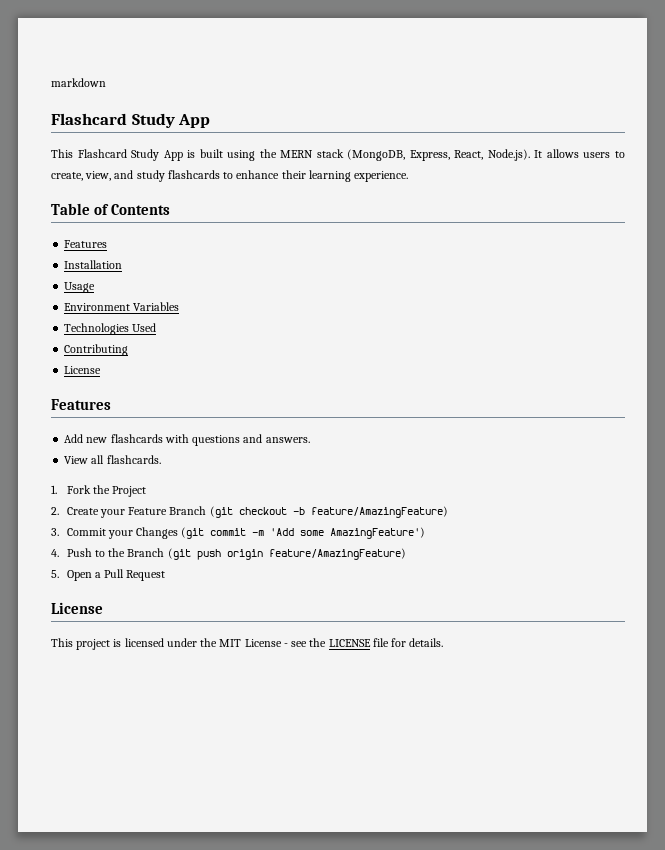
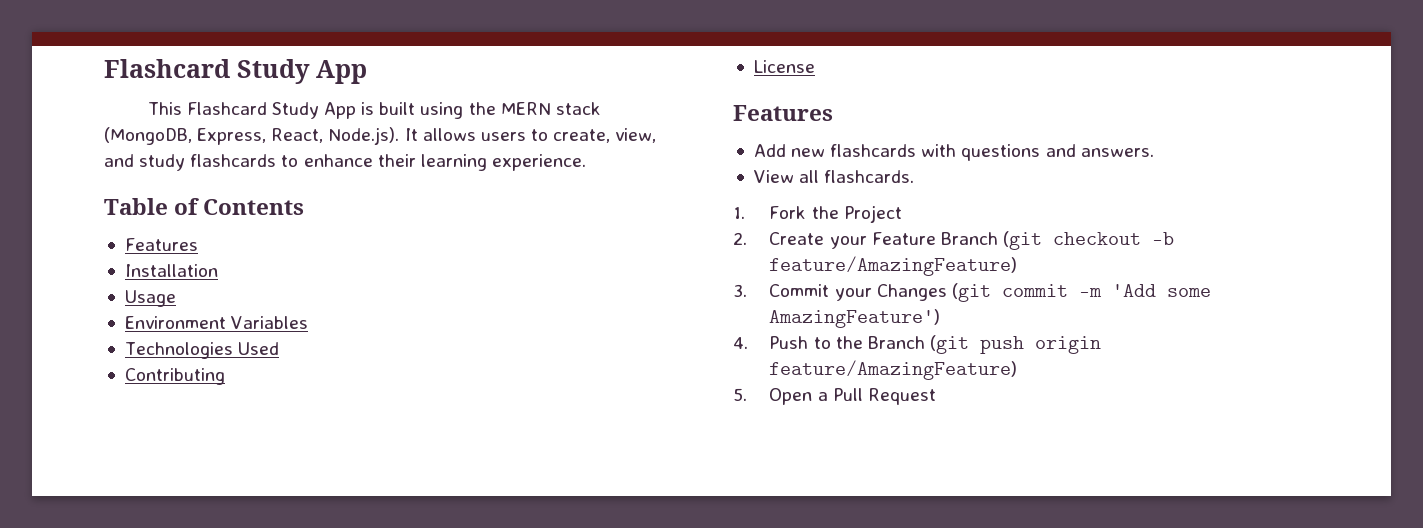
- markdown
  5. Open a Pull Request
- License
- This project is licensed under the MIT License - see the LICENSE file for details.

